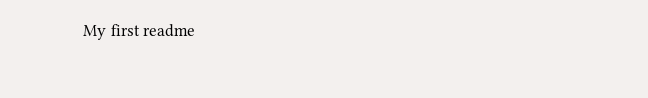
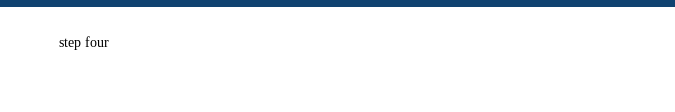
- My first readme
+ step four

